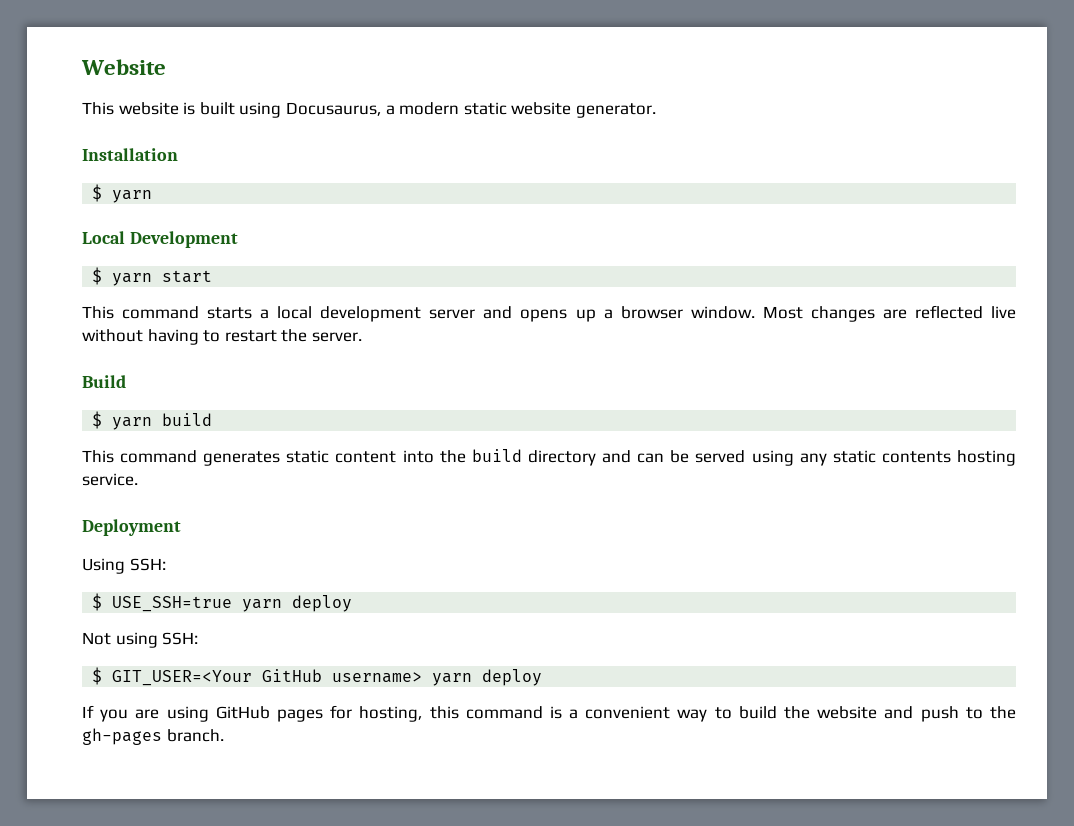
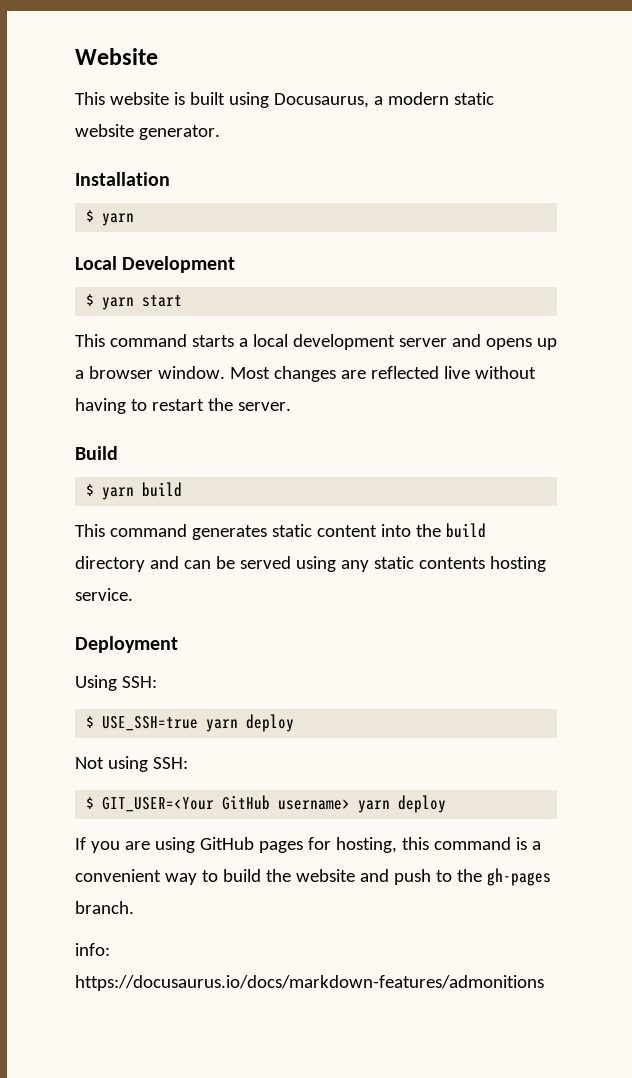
+ info: https://docusaurus.io/docs/markdown-features/admonitions

